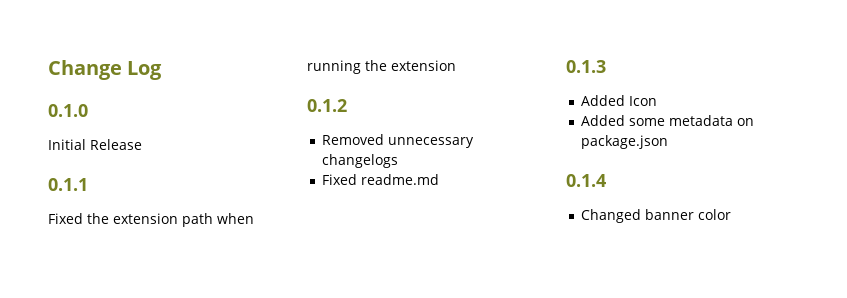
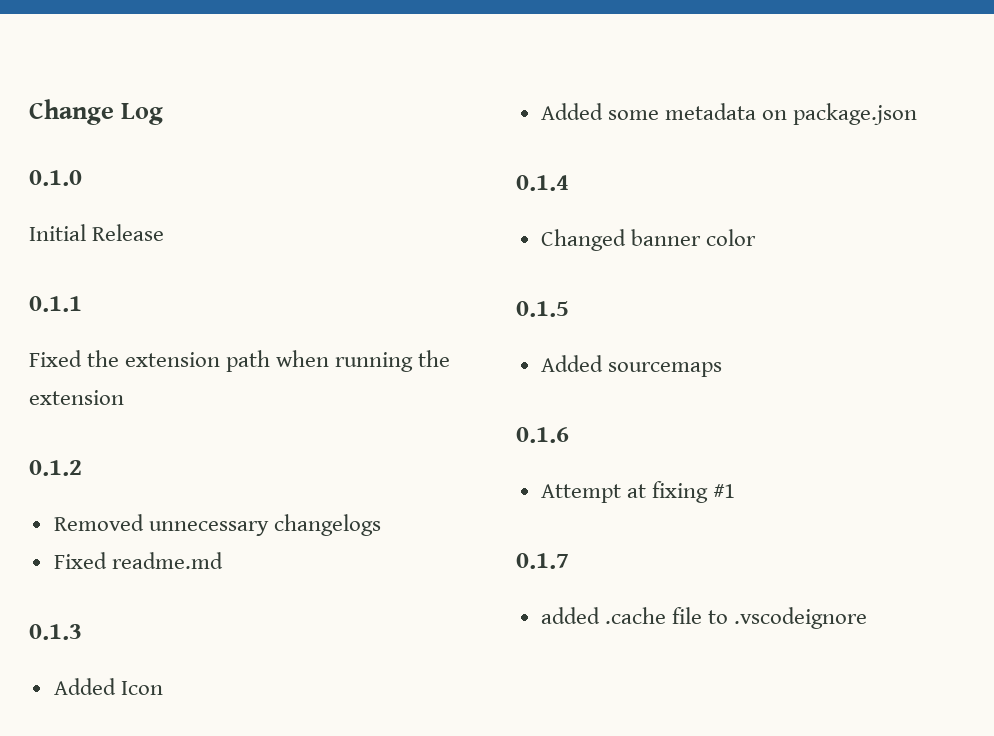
+ 0.1.5
+ Added sourcemaps
+ 0.1.6
+ Attempt at fixing #1
+ 0.1.7
+ added .cache file to .vscodeignore

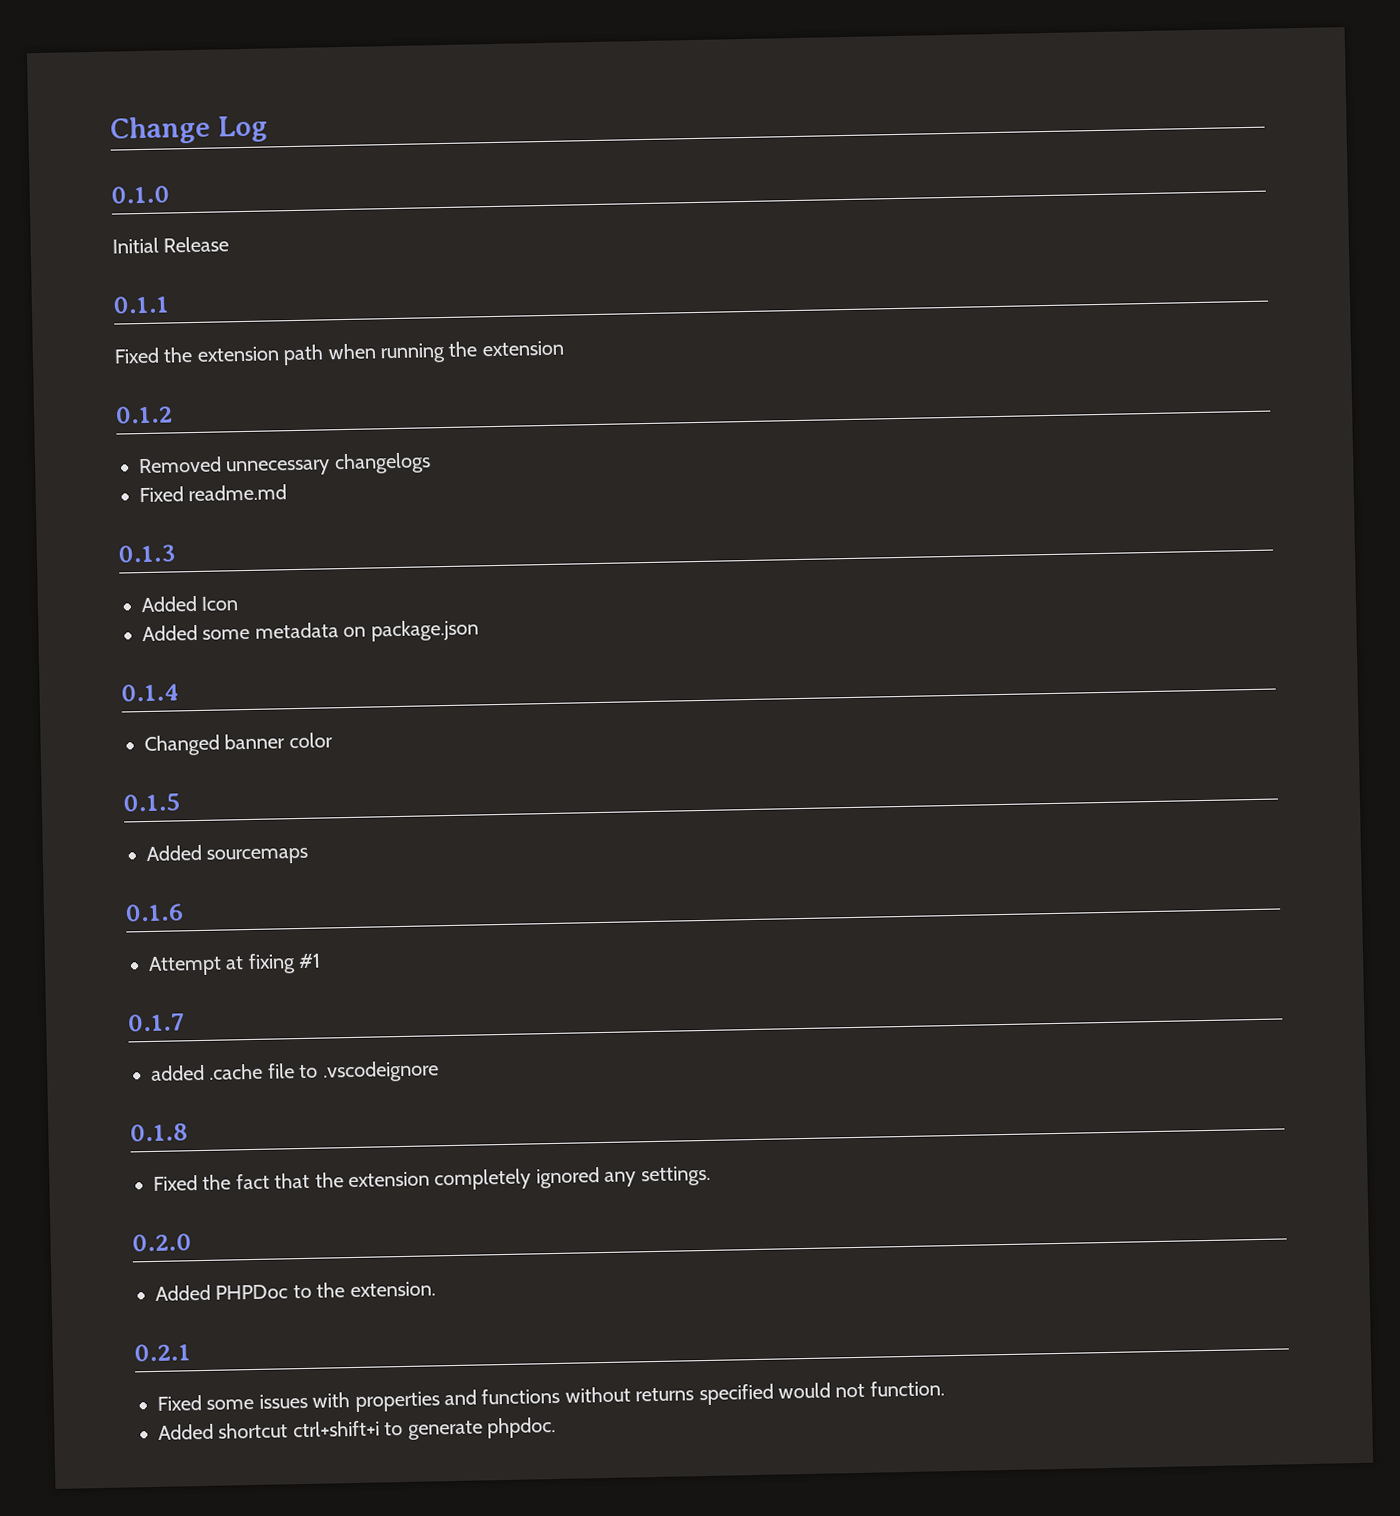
+ 0.1.8
+ Fixed the fact that the extension completely ignored any settings.
+ 0.2.0
+ Added PHPDoc to the extension.
+ 0.2.1
+ Fixed some issues with properties and functions without returns specified would not function.
+ Added shortcut ctrl+shift+i to generate phpdoc.

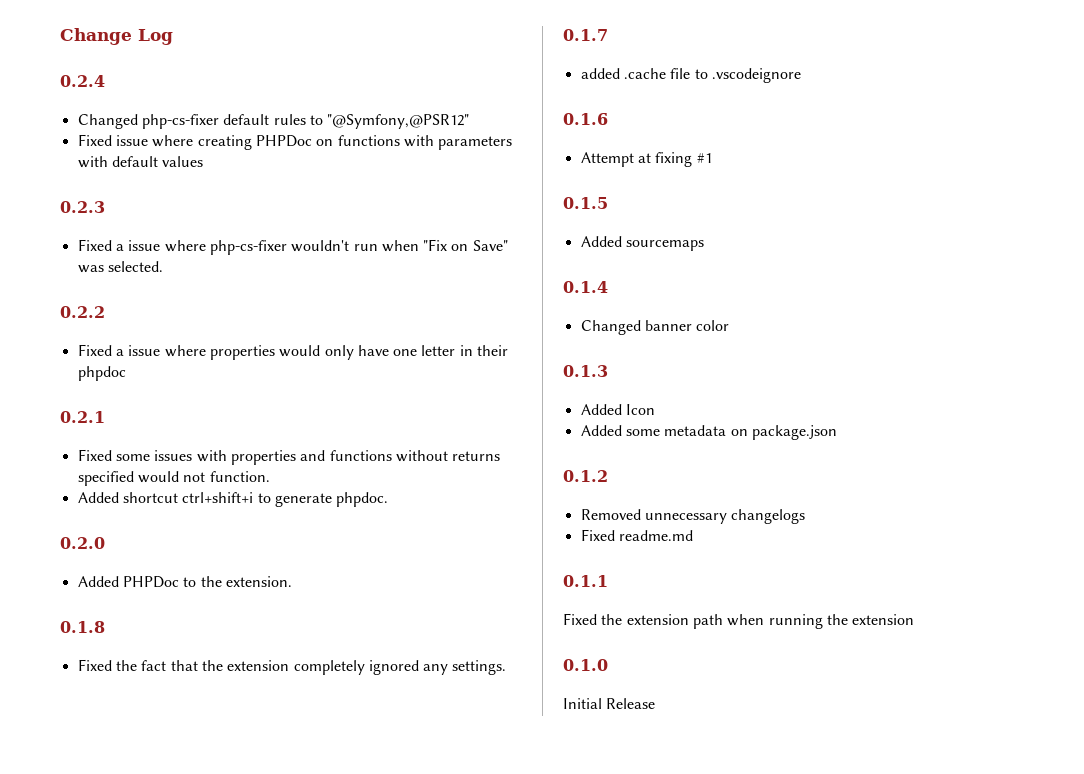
- 0.1.0
- Initial Release
- 0.1.1
- Fixed the extension path when running the extension
- 0.1.2
- Removed unnecessary changelogs
- Fixed readme.md
- 0.1.3
- Added Icon
- Added some metadata on package.json
- 0.1.4
- Changed banner color
- 0.1.5
- Added sourcemaps
- 0.1.6
- Attempt at fixing #1
- 0.1.7
- added .cache file to .vscodeignore
- 0.1.8
- Fixed the fact that the extension completely ignored any settings.
- 0.2.0
- Added PHPDoc to the extension.
+ 0.2.4
+ Changed php-cs-fixer default rules to "@Symfony,@PSR12"
+ Fixed issue where creating PHPDoc on functions with parameters with default values
+ 0.2.3
+ Fixed a issue where php-cs-fixer wouldn't run when "Fix on Save" was selected.
+ 0.2.2
+ Fixed a issue where properties would only have one letter in their phpdoc
+ 0.2.0
+ Added PHPDoc to the extension.
+ 0.1.8
+ Fixed the fact that the extension completely ignored any settings.
+ 0.1.7
+ added .cache file to .vscodeignore
+ 0.1.6
+ Attempt at fixing #1
+ 0.1.5
+ Added sourcemaps
+ 0.1.4
+ Changed banner color
+ 0.1.3
+ Added Icon
+ Added some metadata on package.json
+ 0.1.2
+ Removed unnecessary changelogs
+ Fixed readme.md
+ 0.1.1
+ Fixed the extension path when running the extension
+ 0.1.0
+ Initial Release

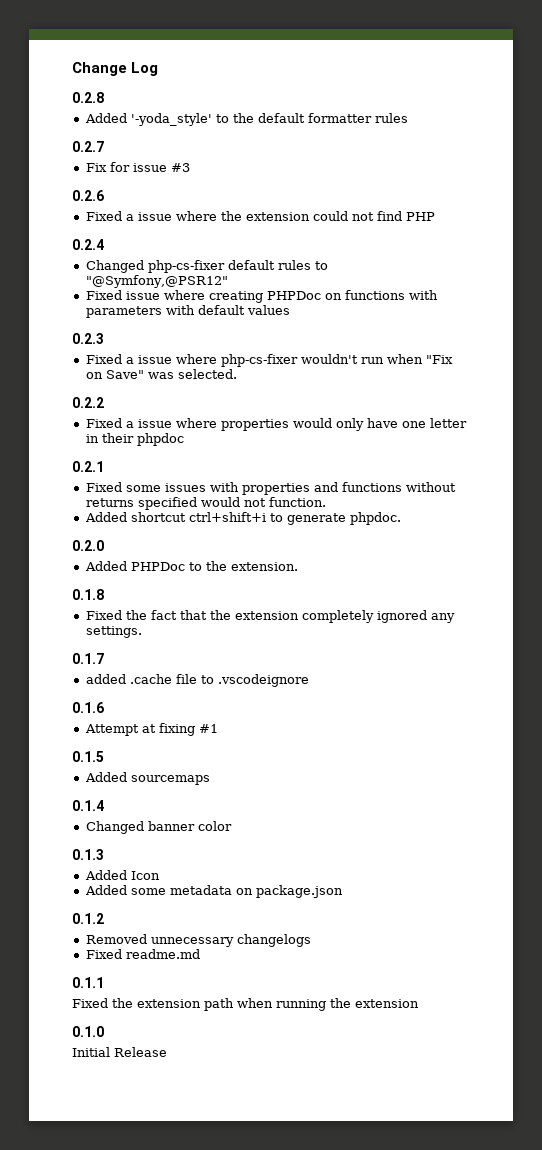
+ 0.2.8
+ Added '-yoda_style' to the default formatter rules
+ 0.2.7
+ Fix for issue #3
+ 0.2.6
+ Fixed a issue where the extension could not find PHP

